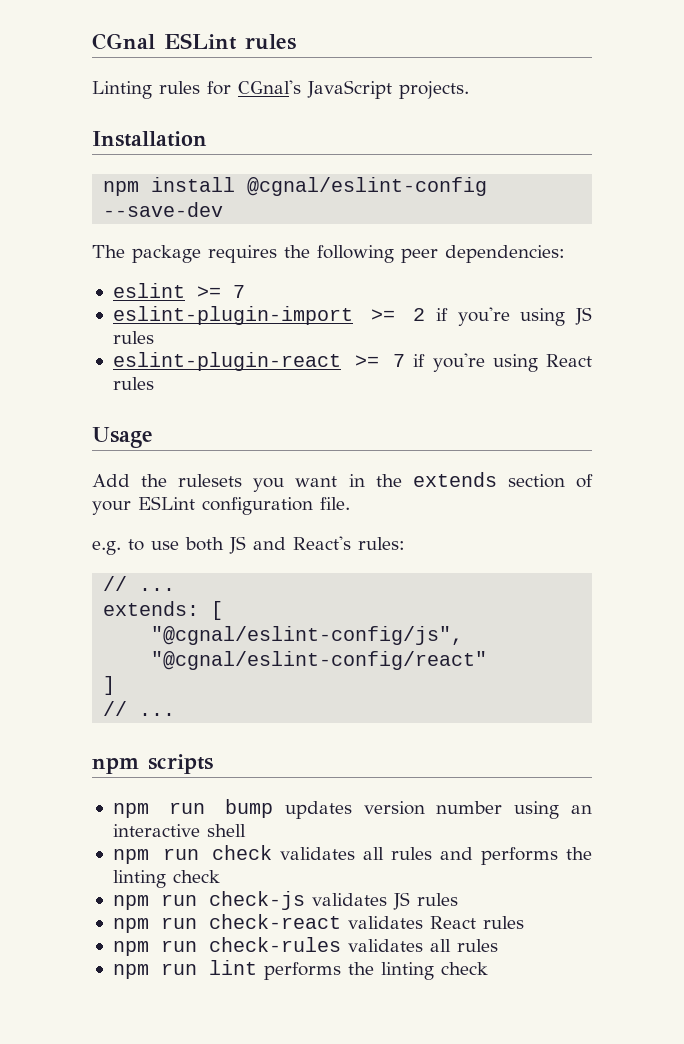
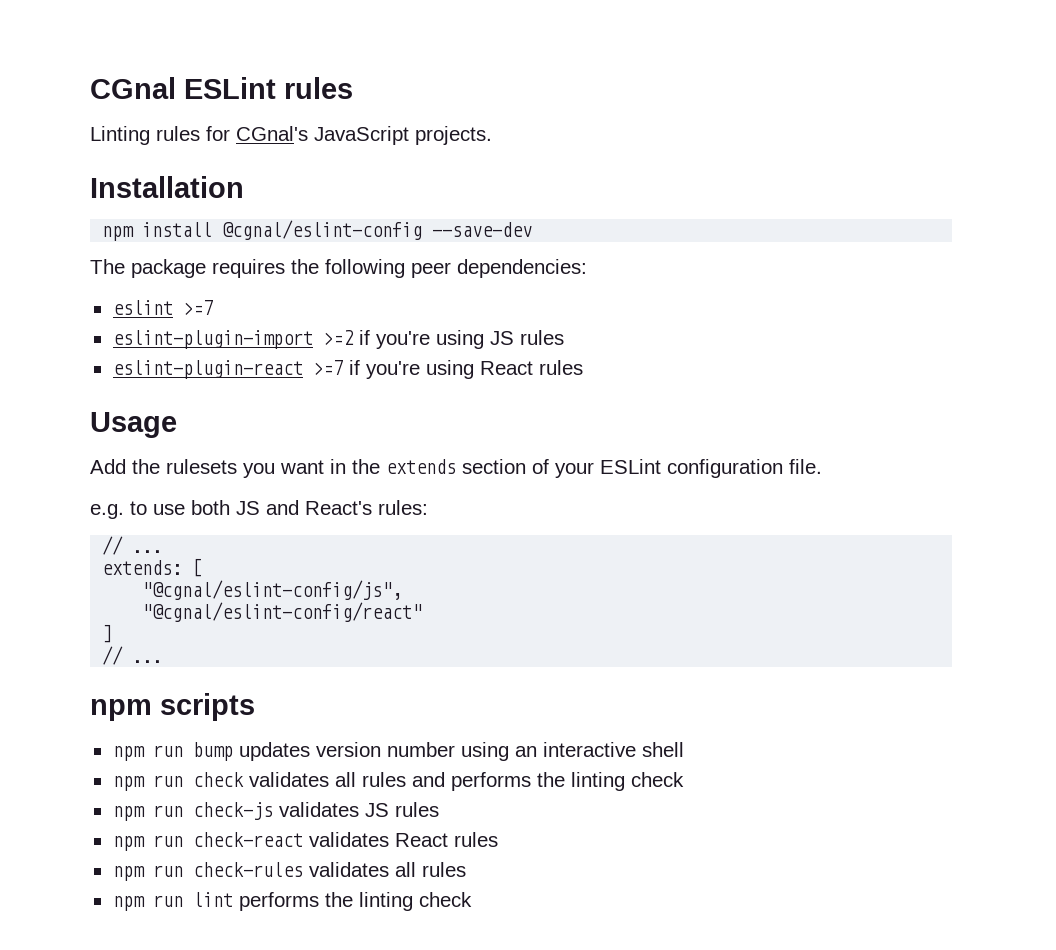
- eslint >= 7
+ eslint >=7
- eslint-plugin-import >= 2 if you're using JS rules
+ eslint-plugin-import >=2 if you're using JS rules
- eslint-plugin-react >= 7 if you're using React rules
+ eslint-plugin-react >=7 if you're using React rules

